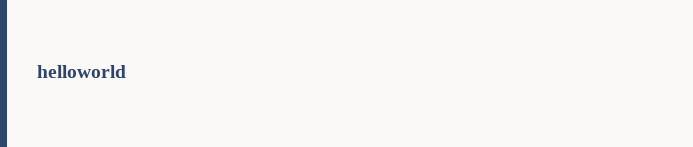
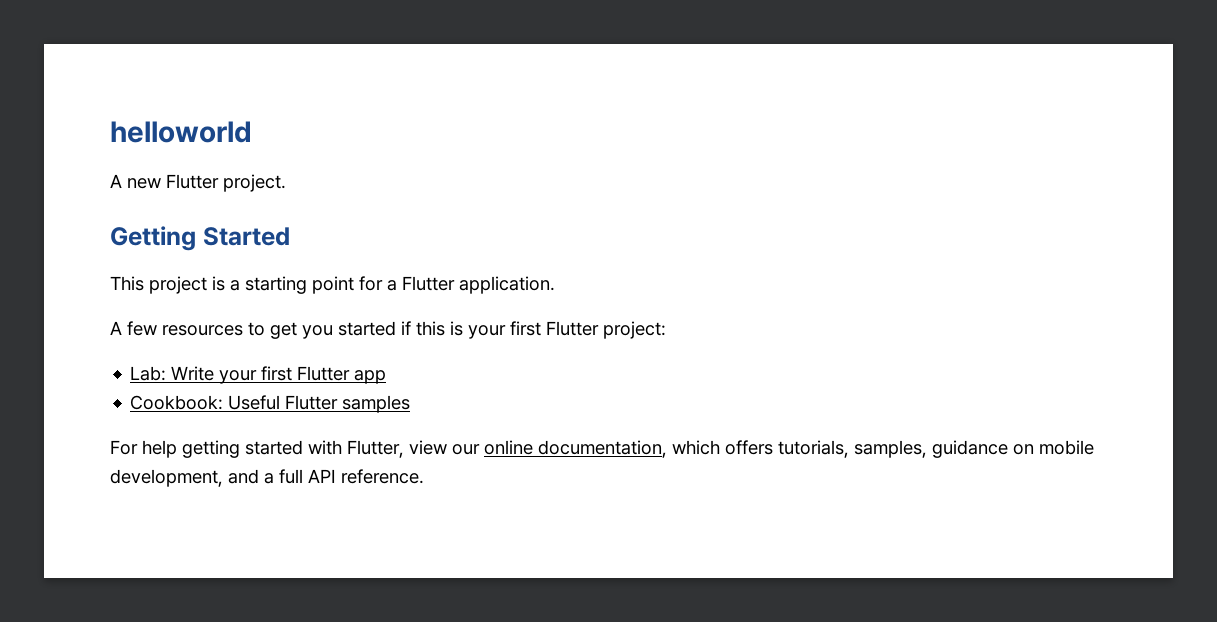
+ A new Flutter project.
+ Getting Started
+ This project is a starting point for a Flutter application.
+ A few resources to get you started if this is your first Flutter project:
+ Lab: Write your first Flutter app
+ Cookbook: Useful Flutter samples
+ For help getting started with Flutter, view our online documentation, which offers tutorials, samples, guidance on mobile development, and a full API reference.

